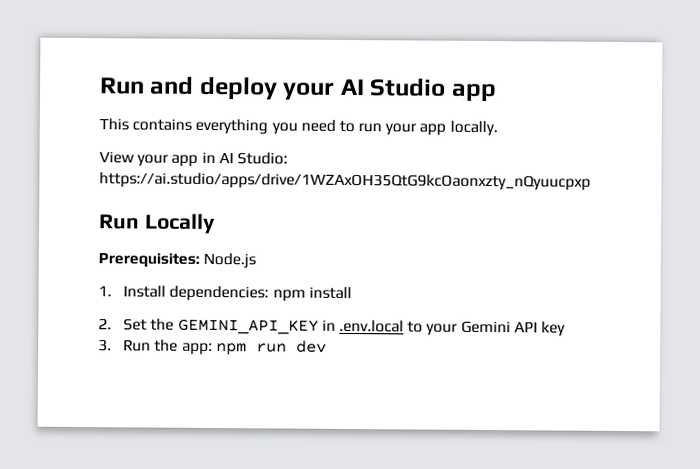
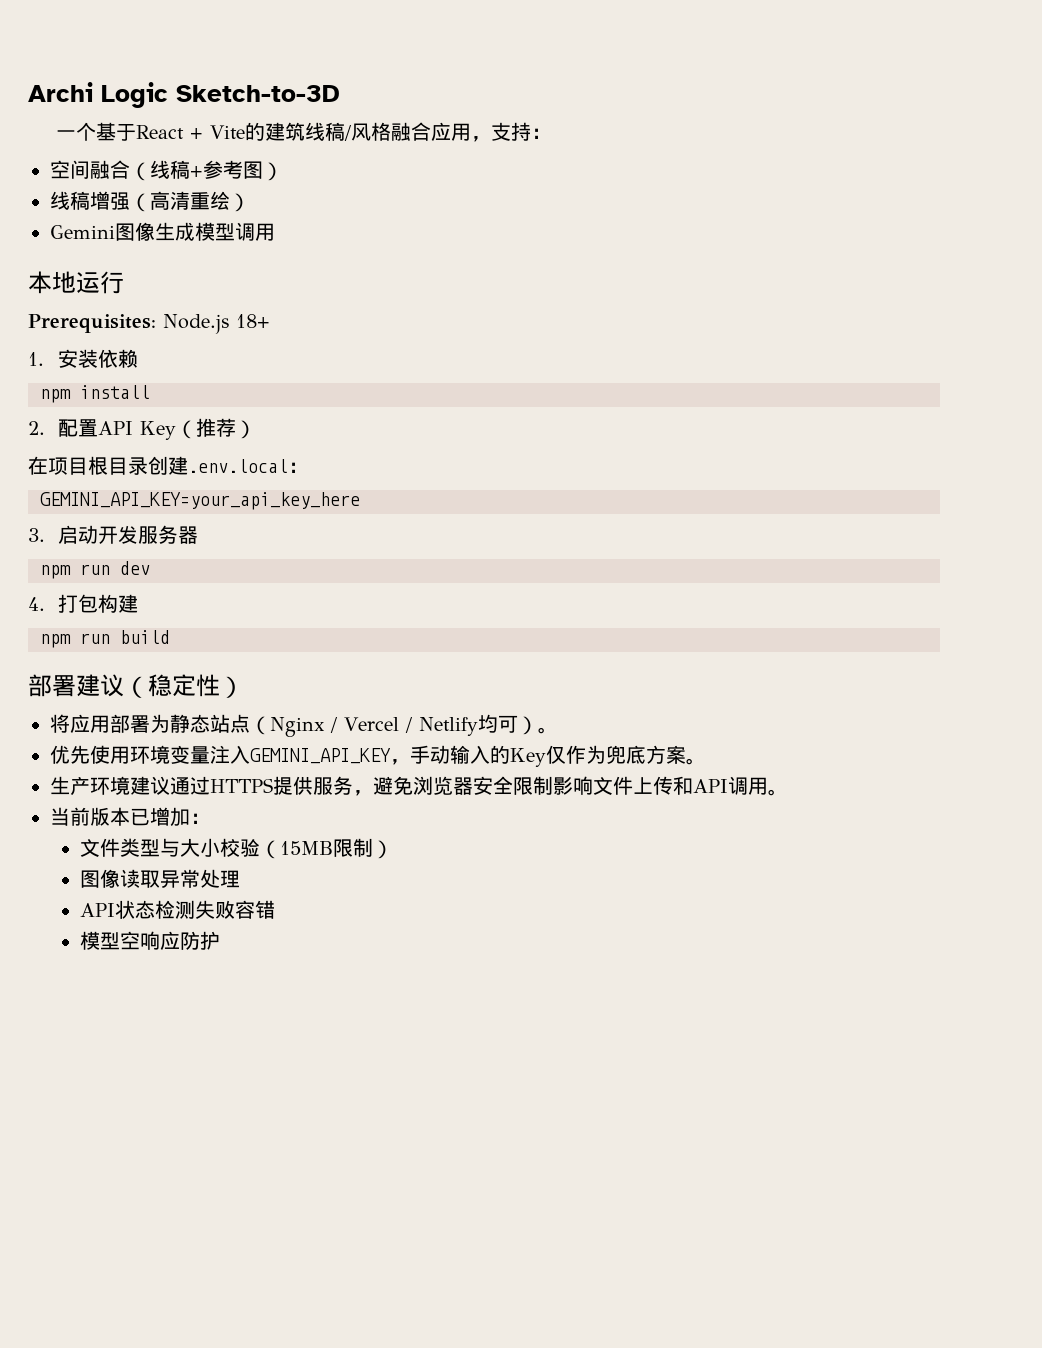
- Run and deploy your AI Studio app
- This contains everything you need to run your app locally.
- View your app in AI Studio: https://ai.studio/apps/drive/1WZAxOH35QtG9kcOaonxzty_nQyuucpxp
- Run Locally
+ Archi Logic Sketch-to-3D
+ 一个基于React + Vite的建筑线稿/风格融合应用，支持：
+ 空间融合（线稿+参考图）
+ 线稿增强（高清重绘）
+ Gemini图像生成模型调用
+ 本地运行
- Prerequisites: Node.js
+ Prerequisites: Node.js 18+
- 1. Install dependencies: npm install
+ 1.安装依赖
+ npm install
- 2. Set the GEMINI_API_KEY in .env.local to your Gemini API key
- 3. Run the app: npm run dev
+ 2.配置API Key（推荐）
+ 在项目根目录创建.env.local：
+ GEMINI_API_KEY=your_api_key_here
+ 3.启动开发服务器
+ npm run dev
+ 4.打包构建
+ npm run build
+ 部署建议（稳定性）
+ 将应用部署为静态站点（Nginx / Vercel / Netlify均可）。
+ 优先使用环境变量注入GEMINI_API_KEY，手动输入的Key仅作为兜底方案。
+ 生产环境建议通过HTTPS提供服务，避免浏览器安全限制影响文件上传和API调用。
+ 当前版本已增加：
+ 文件类型与大小校验（15MB限制）
+ 图像读取异常处理
+ API状态检测失败容错
+ 模型空响应防护

